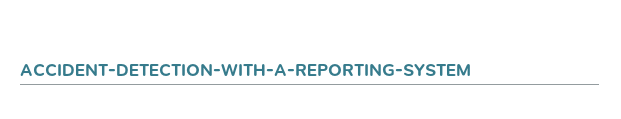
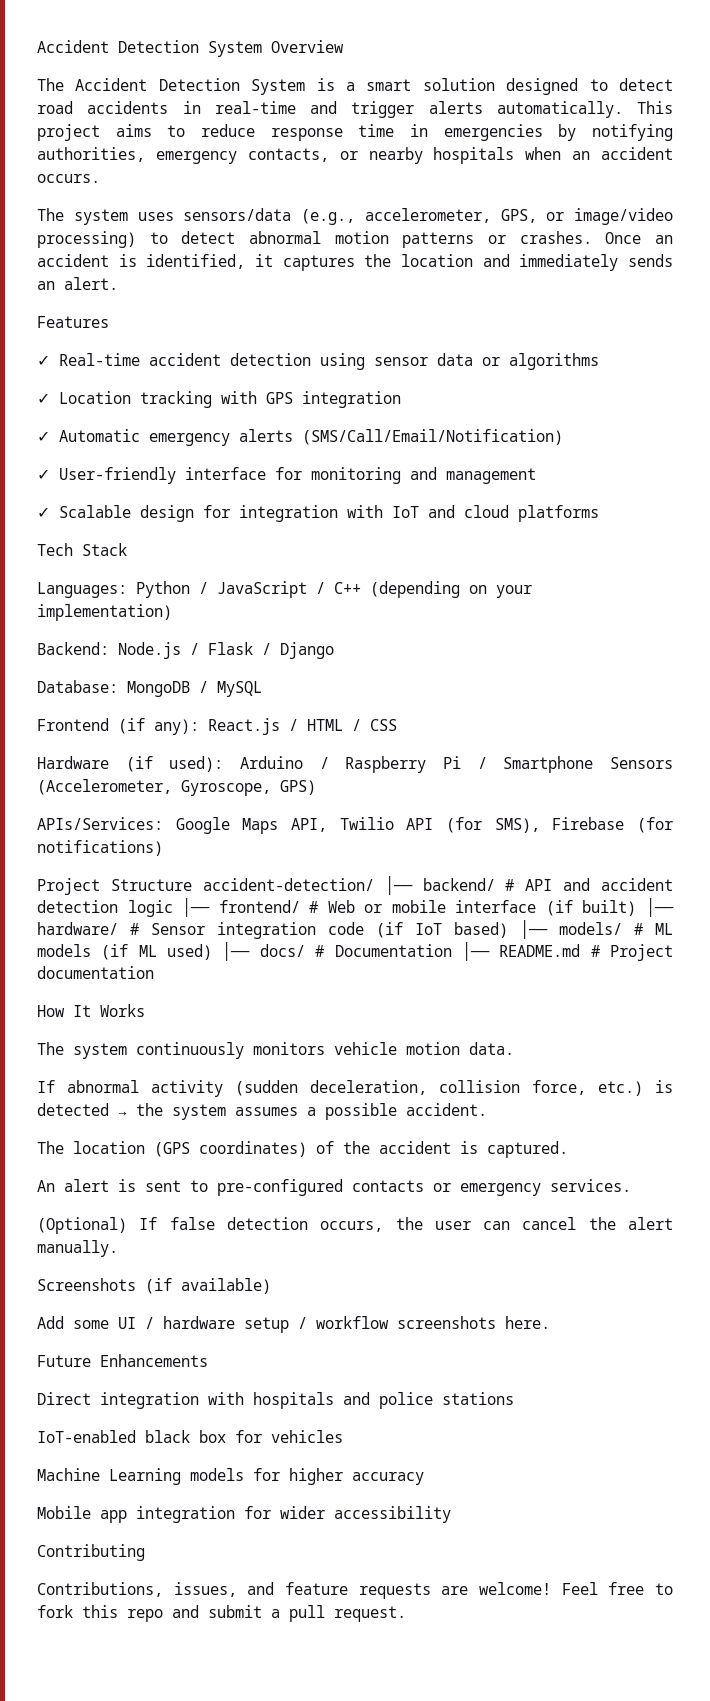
- ACCIDENT-DETECTION-WITH-A-REPORTING-SYSTEM
+ Accident Detection System Overview
+ The Accident Detection System is a smart solution designed to detect road accidents in real-time and trigger alerts automatically. This project aims to reduce response time in emergencies by notifying authorities, emergency contacts, or nearby hospitals when an accident occurs.
+ The system uses sensors/data (e.g., accelerometer, GPS, or image/video processing) to detect abnormal motion patterns or crashes. Once an accident is identified, it captures the location and immediately sends an alert.
+ Features
+ ✓ Real-time accident detection using sensor data or algorithms
+ ✓ Location tracking with GPS integration
+ ✓ Automatic emergency alerts (SMS/Call/Email/Notification)
+ ✓ User-friendly interface for monitoring and management
+ ✓ Scalable design for integration with IoT and cloud platforms
+ Tech Stack
+ Languages: Python / JavaScript / C++ (depending on your implementation)
+ Backend: Node.js / Flask / Django
+ Database: MongoDB / MySQL
+ Frontend (if any): React.js / HTML / CSS
+ Hardware (if used): Arduino / Raspberry Pi / Smartphone Sensors (Accelerometer, Gyroscope, GPS)
+ APIs/Services: Google Maps API, Twilio API (for SMS), Firebase (for notifications)
+ Project Structure accident-detection/ │── backend/ # API and accident detection logic │── frontend/ # Web or mobile interface (if built) │── hardware/ # Sensor integration code (if IoT based) │── models/ # ML models (if ML used) │── docs/ # Documentation │── README.md # Project documentation
+ How It Works
+ The system continuously monitors vehicle motion data.
+ If abnormal activity (sudden deceleration, collision force, etc.) is detected → the system assumes a possible accident.
+ The location (GPS coordinates) of the accident is captured.
+ An alert is sent to pre-configured contacts or emergency services.
+ (Optional) If false detection occurs, the user can cancel the alert manually.
+ Screenshots (if available)
+ Add some UI / hardware setup / workflow screenshots here.
+ Future Enhancements
+ Direct integration with hospitals and police stations
+ IoT-enabled black box for vehicles
+ Machine Learning models for higher accuracy
+ Mobile app integration for wider accessibility
+ Contributing
+ Contributions, issues, and feature requests are welcome! Feel free to fork this repo and submit a pull request.

